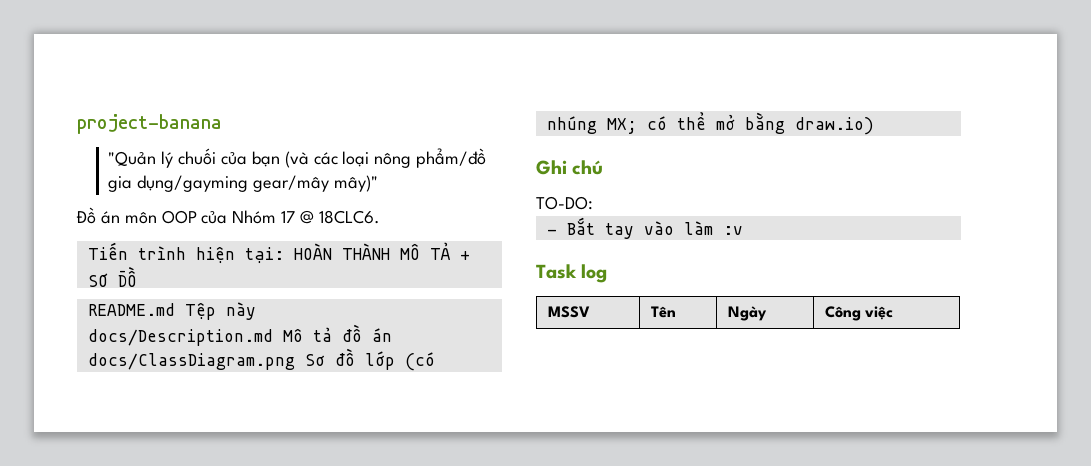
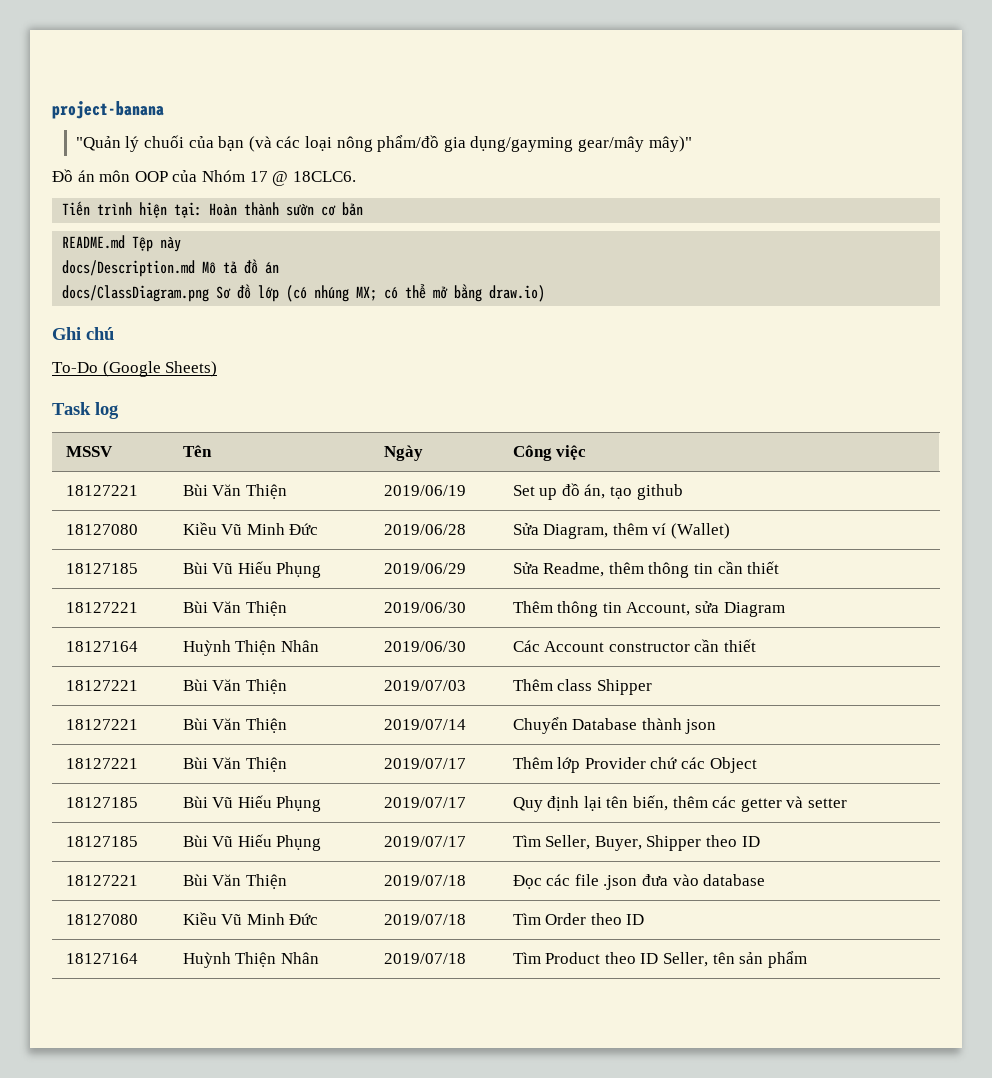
- Tiến trình hiện tại: HOÀN THÀNH MÔ TẢ + SƠ ĐỒ
+ Tiến trình hiện tại: Hoàn thành sườn cơ bản
- TO-DO:
- - Bắt tay vào làm :v
+ To-Do (Google Sheets)
+ 18127221 | Bùi Văn Thiện | 2019/06/19 | Set up đồ án, tạo github
+ 18127080 | Kiều Vũ Minh Đức | 2019/06/28 | Sửa Diagram, thêm ví (Wallet)
+ 18127185 | Bùi Vũ Hiếu Phụng | 2019/06/29 | Sửa Readme, thêm thông tin cần thiết
+ 18127221 | Bùi Văn Thiện | 2019/06/30 | Thêm thông tin Account, sửa Diagram
+ 18127164 | Huỳnh Thiện Nhân | 2019/06/30 | Các Account constructor cần thiết
+ 18127221 | Bùi Văn Thiện | 2019/07/03 | Thêm class Shipper
+ 18127221 | Bùi Văn Thiện | 2019/07/14 | Chuyển Database thành json
+ 18127221 | Bùi Văn Thiện | 2019/07/17 | Thêm lớp Provider chứ các Object
+ 18127185 | Bùi Vũ Hiếu Phụng | 2019/07/17 | Quy định lại tên biến, thêm các getter và setter
+ 18127185 | Bùi Vũ Hiếu Phụng | 2019/07/17 | Tìm Seller, Buyer, Shipper theo ID
+ 18127221 | Bùi Văn Thiện | 2019/07/18 | Đọc các file .json đưa vào database
+ 18127080 | Kiều Vũ Minh Đức | 2019/07/18 | Tìm Order theo ID
+ 18127164 | Huỳnh Thiện Nhân | 2019/07/18 | Tìm Product theo ID Seller, tên sản phẩm

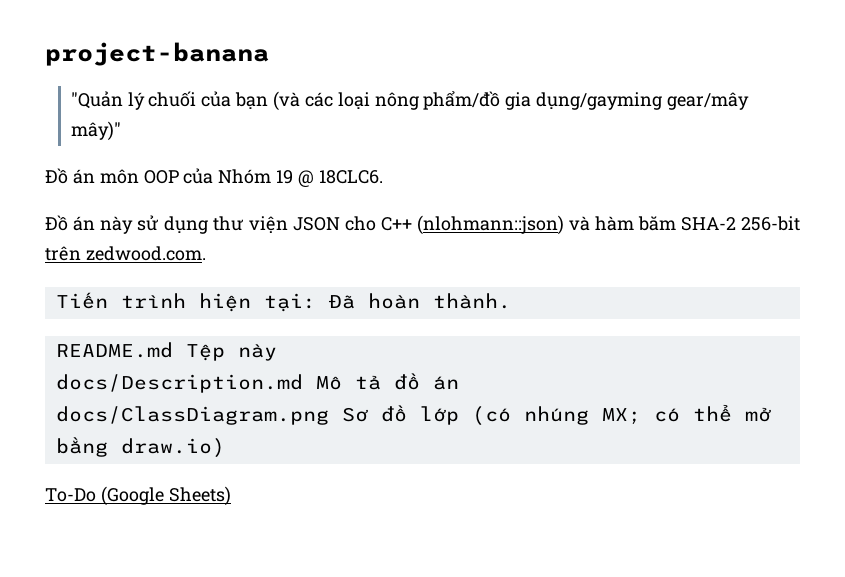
- Đồ án môn OOP của Nhóm 17 @ 18CLC6.
+ Đồ án môn OOP của Nhóm 19 @ 18CLC6.
+ Đồ án này sử dụng thư viện JSON cho C++ (nlohmann::json) và hàm băm SHA-2 256-bit trên zedwood.com.
- Tiến trình hiện tại: Hoàn thành sườn cơ bản
+ Tiến trình hiện tại: Đã hoàn thành.
- Ghi chú
- Task log
- MSSV | Tên | Ngày | Công việc
- 18127221 | Bùi Văn Thiện | 2019/06/19 | Set up đồ án, tạo github
- 18127080 | Kiều Vũ Minh Đức | 2019/06/28 | Sửa Diagram, thêm ví (Wallet)
- 18127185 | Bùi Vũ Hiếu Phụng | 2019/06/29 | Sửa Readme, thêm thông tin cần thiết
- 18127221 | Bùi Văn Thiện | 2019/06/30 | Thêm thông tin Account, sửa Diagram
- 18127164 | Huỳnh Thiện Nhân | 2019/06/30 | Các Account constructor cần thiết
- 18127221 | Bùi Văn Thiện | 2019/07/03 | Thêm class Shipper
- 18127221 | Bùi Văn Thiện | 2019/07/14 | Chuyển Database thành json
- 18127221 | Bùi Văn Thiện | 2019/07/17 | Thêm lớp Provider chứ các Object
- 18127185 | Bùi Vũ Hiếu Phụng | 2019/07/17 | Quy định lại tên biến, thêm các getter và setter
- 18127185 | Bùi Vũ Hiếu Phụng | 2019/07/17 | Tìm Seller, Buyer, Shipper theo ID
- 18127221 | Bùi Văn Thiện | 2019/07/18 | Đọc các file .json đưa vào database
- 18127080 | Kiều Vũ Minh Đức | 2019/07/18 | Tìm Order theo ID
- 18127164 | Huỳnh Thiện Nhân | 2019/07/18 | Tìm Product theo ID Seller, tên sản phẩm

